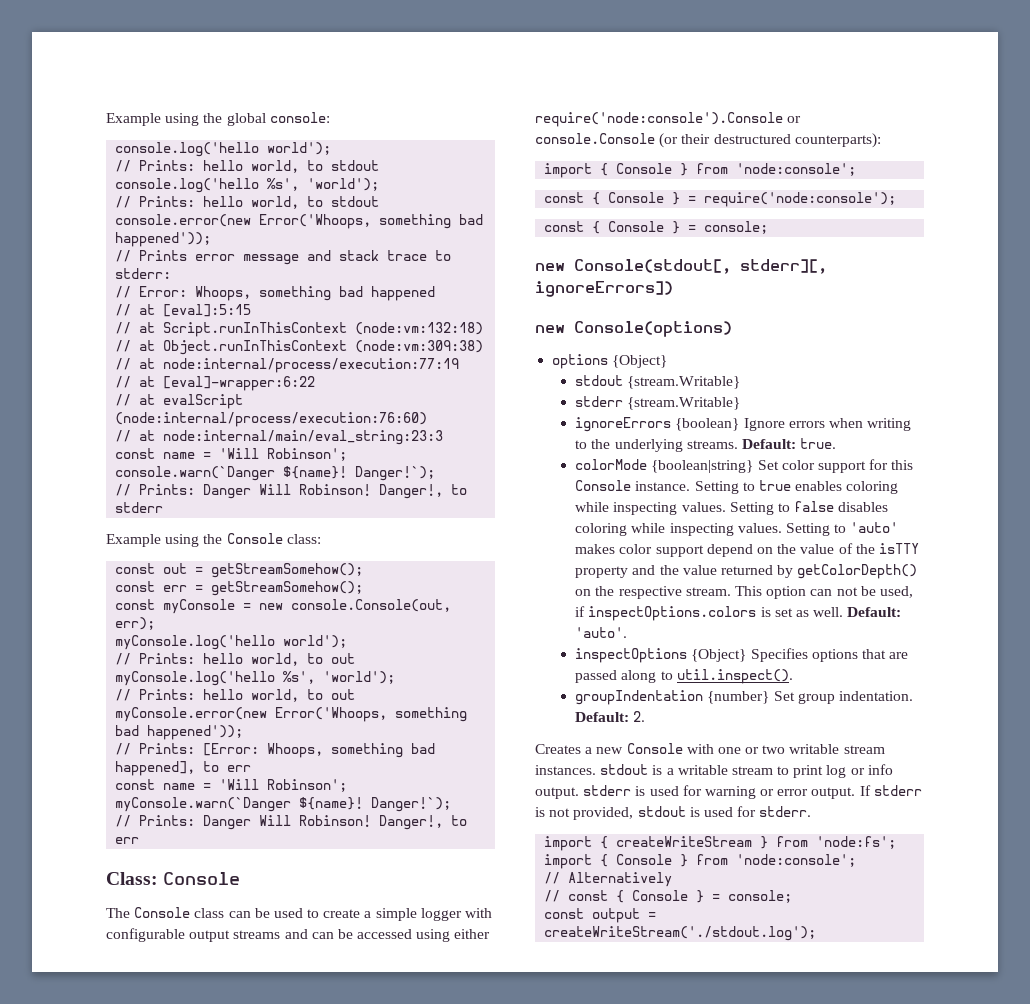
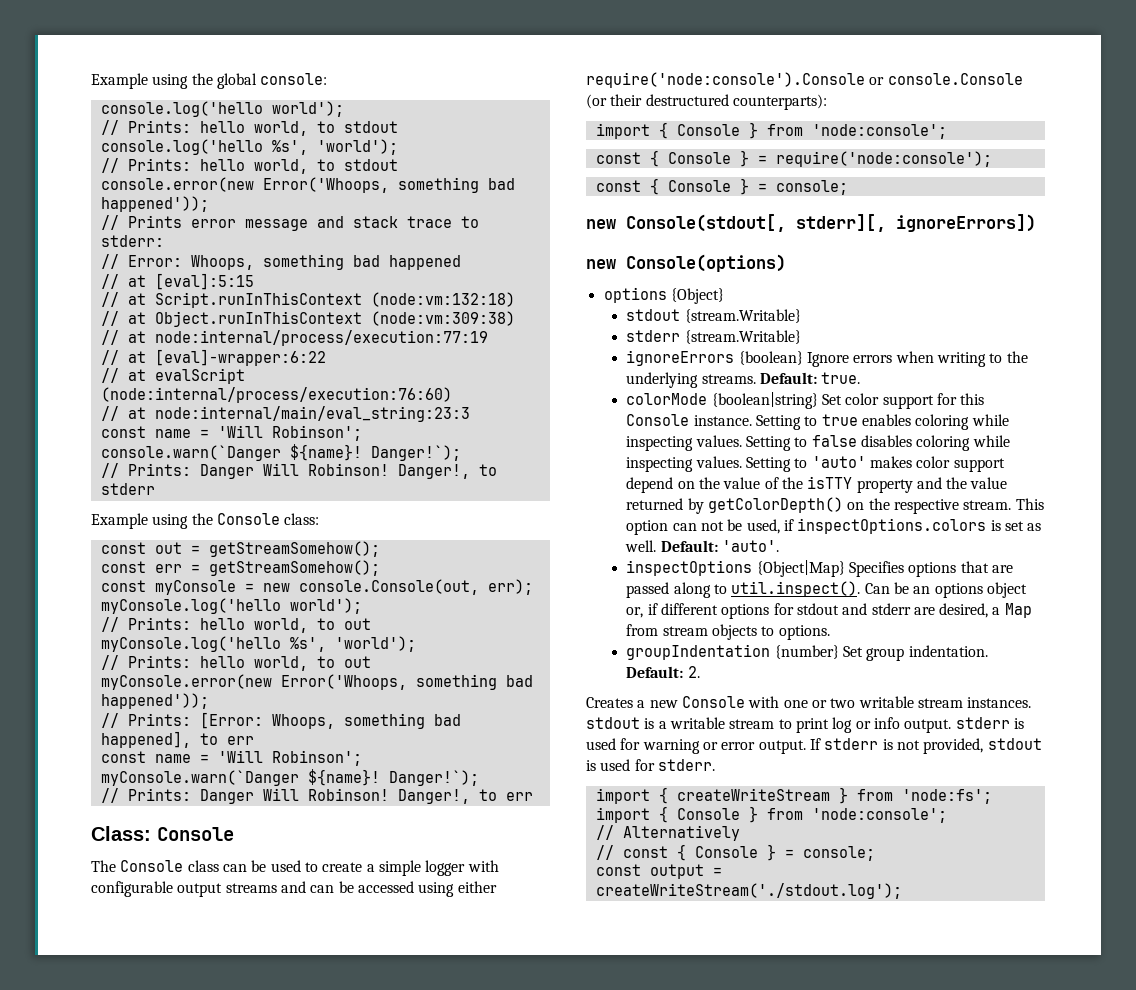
- inspectOptions {Object} Specifies options that are passed along to util.inspect().
+ inspectOptions {Object|Map} Specifies options that are passed along to util.inspect(). Can be an options object or, if different options for stdout and stderr are desired, a Map from stream objects to options.

